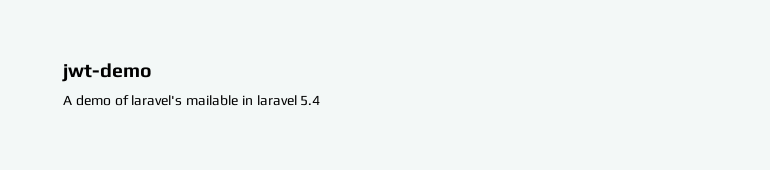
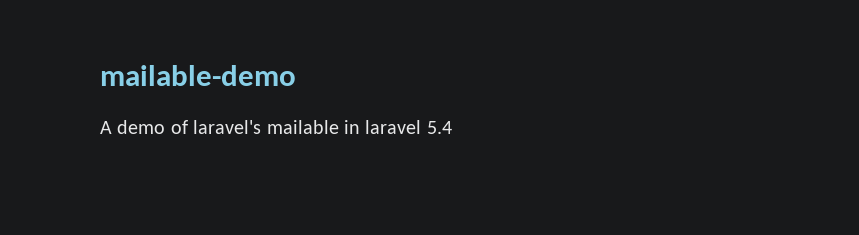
- jwt-demo
+ mailable-demo

